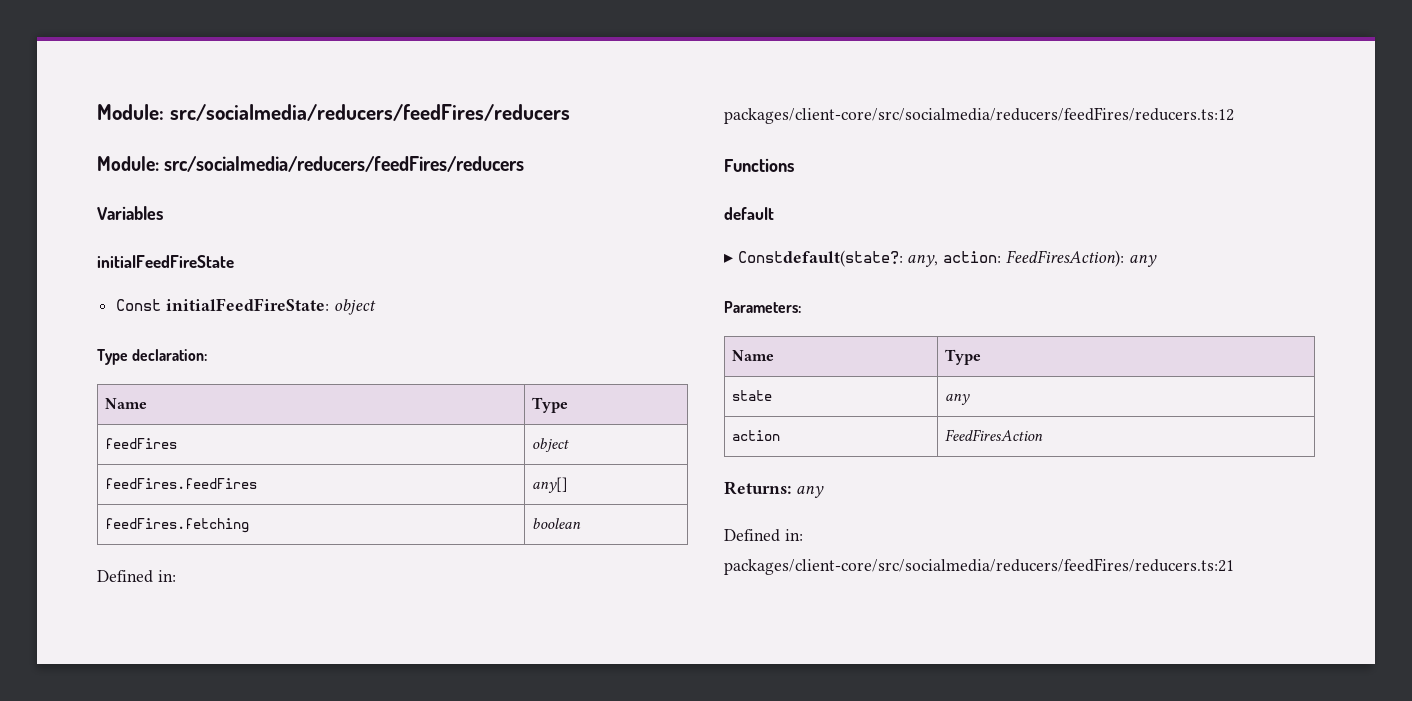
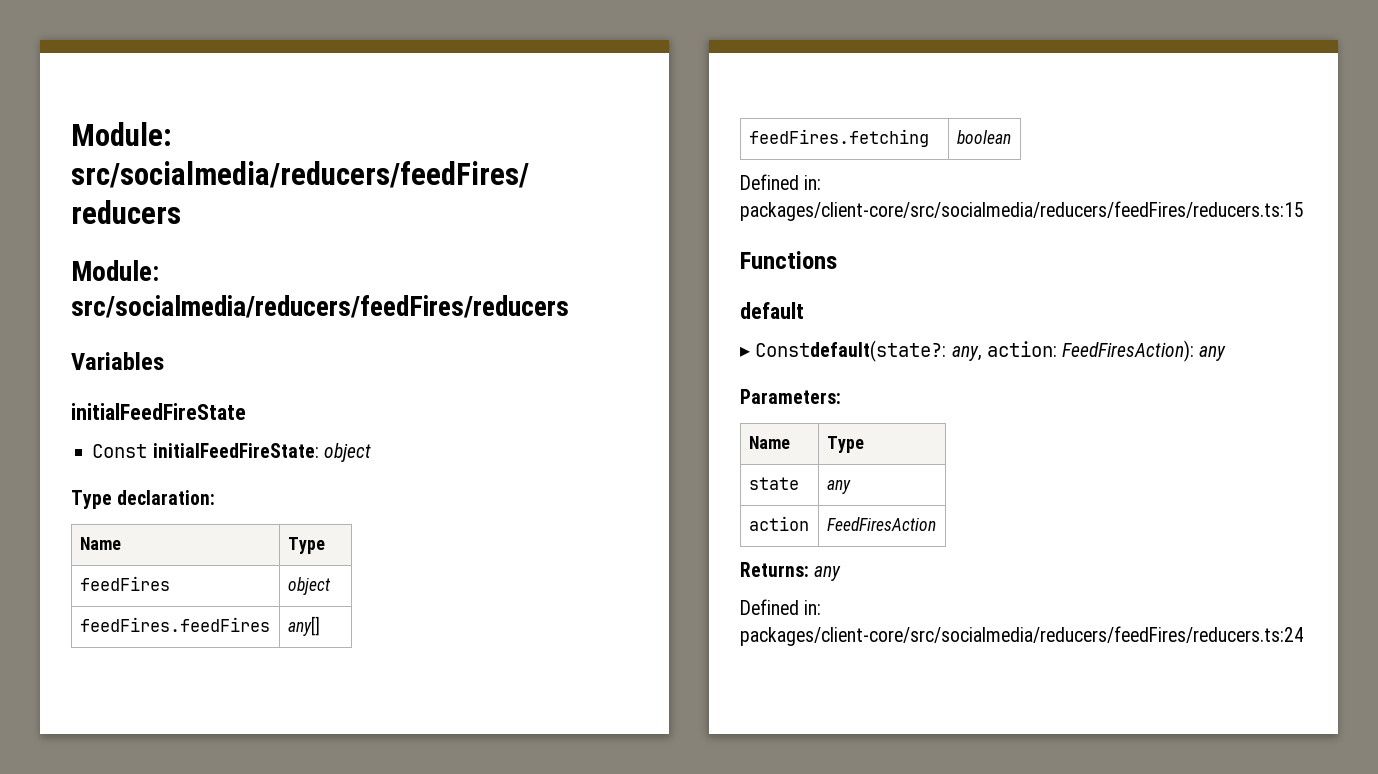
- Defined in: packages/client-core/src/socialmedia/reducers/feedFires/reducers.ts:12
+ Defined in: packages/client-core/src/socialmedia/reducers/feedFires/reducers.ts:15
- Defined in: packages/client-core/src/socialmedia/reducers/feedFires/reducers.ts:21
+ Defined in: packages/client-core/src/socialmedia/reducers/feedFires/reducers.ts:24

